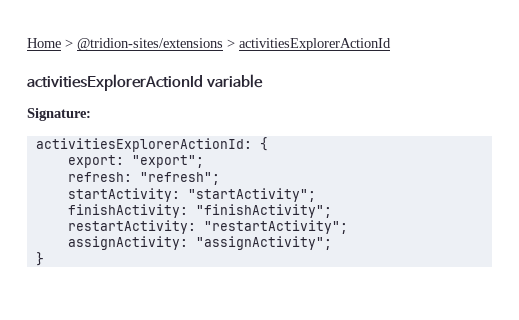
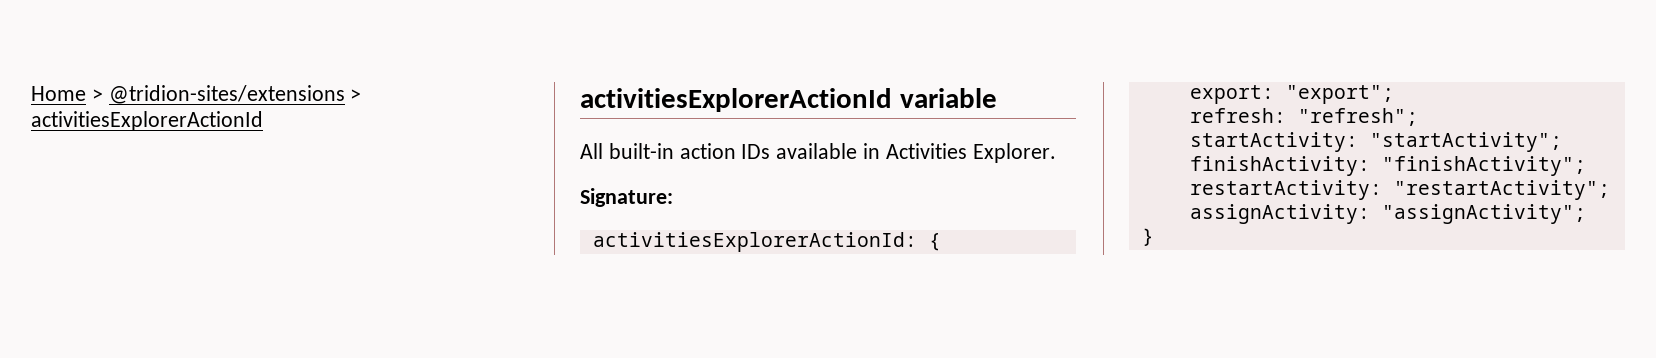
+ All built-in action IDs available in Activities Explorer.

